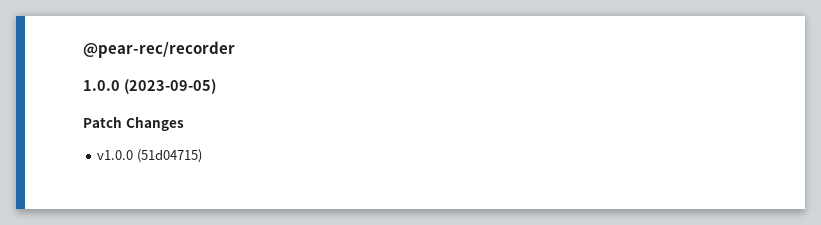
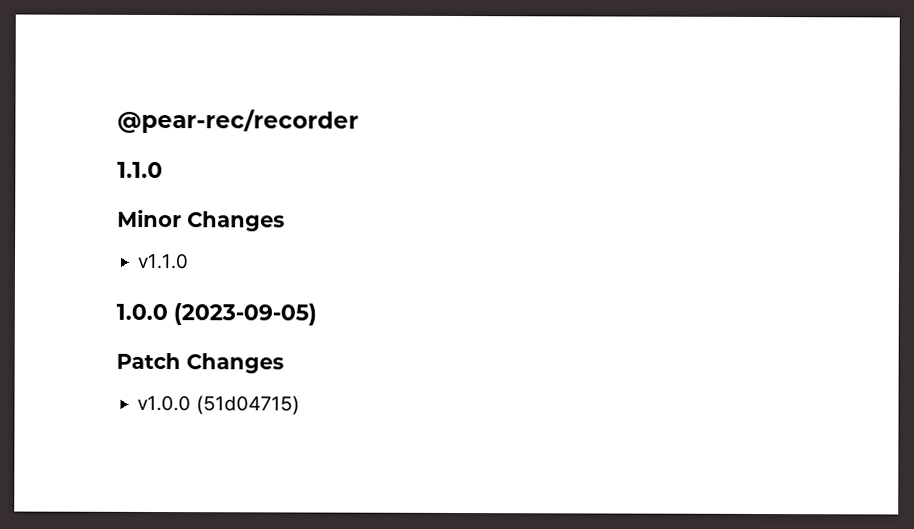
+ 1.1.0
+ Minor Changes
+ v1.1.0

